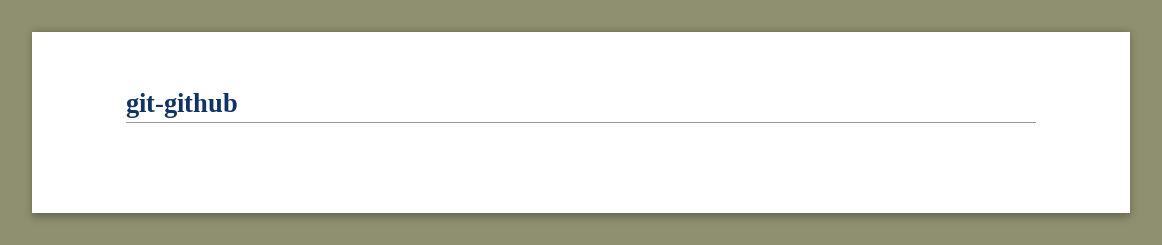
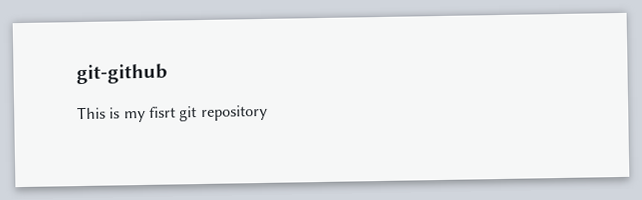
+ This is my fisrt git repository

